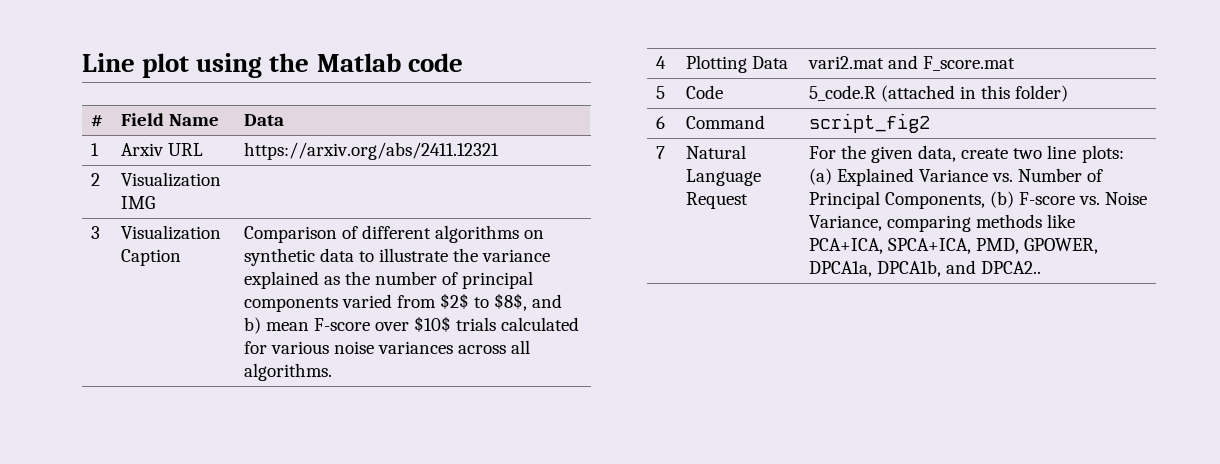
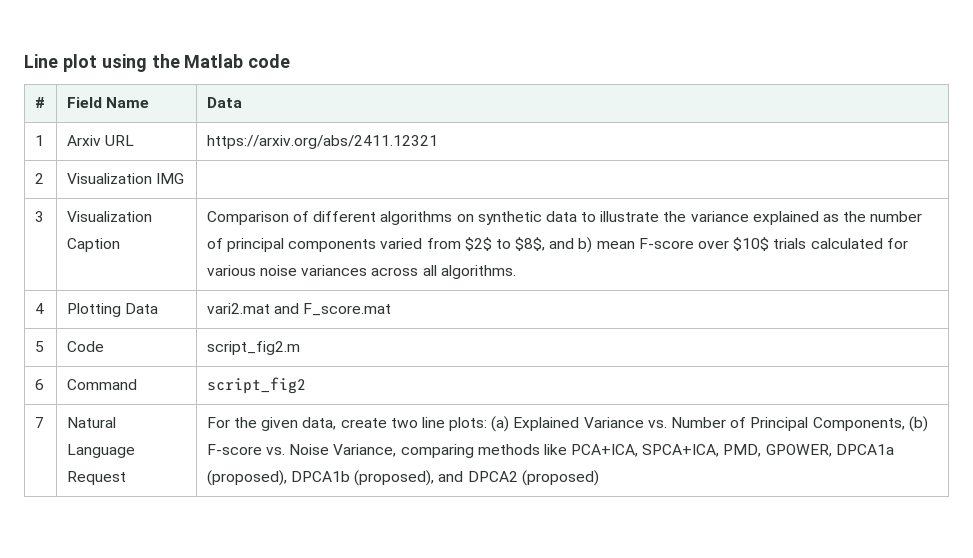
- 5 | Code | 5_code.R (attached in this folder)
+ 5 | Code | script_fig2.m
- 7 | Natural Language Request | For the given data, create two line plots: (a) Explained Variance vs. Number of Principal Components, (b) F-score vs. Noise Variance, comparing methods like PCA+ICA, SPCA+ICA, PMD, GPOWER, DPCA1a, DPCA1b, and DPCA2..
+ 7 | Natural Language Request | For the given data, create two line plots: (a) Explained Variance vs. Number of Principal Components, (b) F-score vs. Noise Variance, comparing methods like PCA+ICA, SPCA+ICA, PMD, GPOWER, DPCA1a (proposed), DPCA1b (proposed), and DPCA2 (proposed)

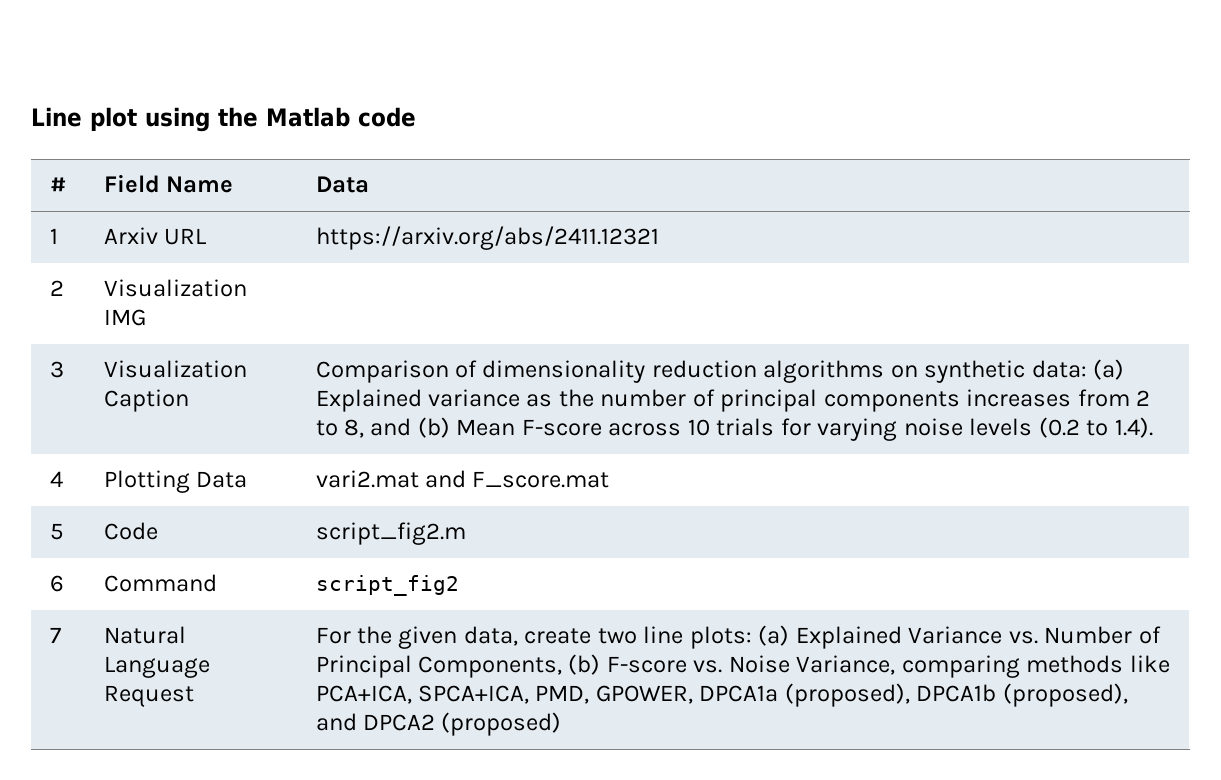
- Comparison of different algorithms on synthetic data to illustrate the variance explained as the number of principal components varied from $2$ to $8$, and b) mean F-score over $10$ trials calculated for various noise variances across all algorithms.
+ Comparison of dimensionality reduction algorithms on synthetic data: (a) Explained variance as the number of principal components increases from 2 to 8, and (b) Mean F-score across 10 trials for varying noise levels (0.2 to 1.4).

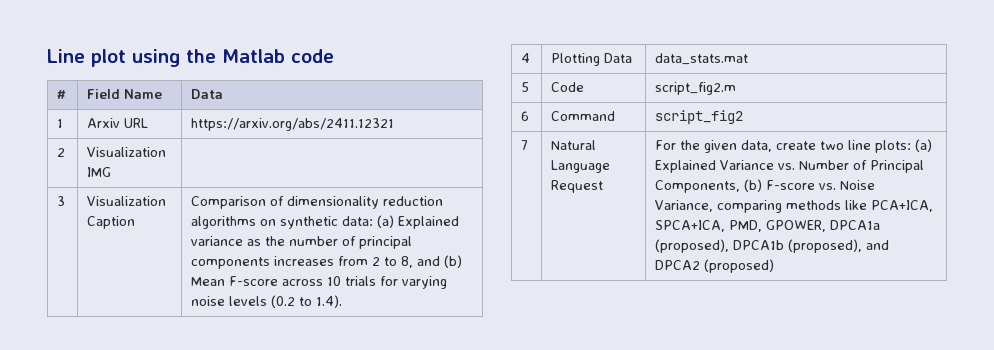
- 4 | Plotting Data | vari2.mat and F_score.mat
+ 4 | Plotting Data | data_stats.mat

